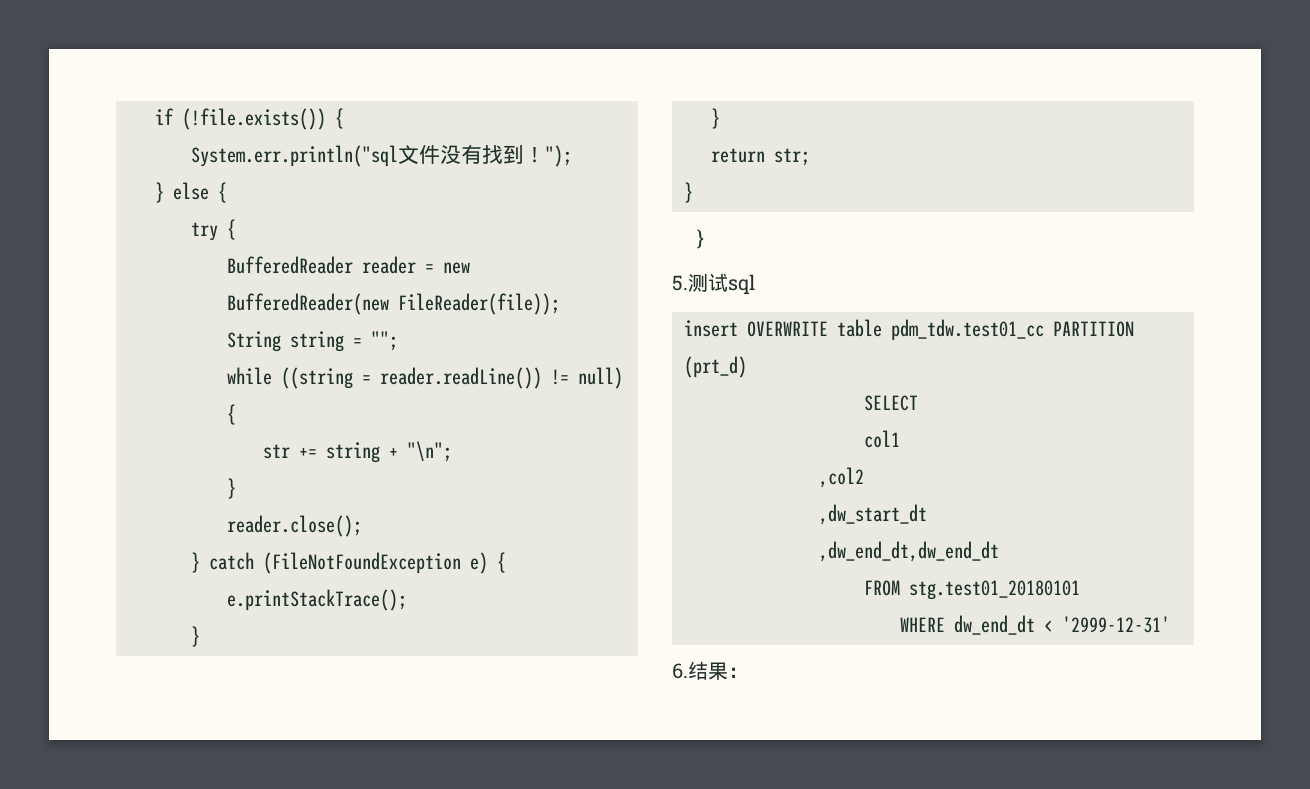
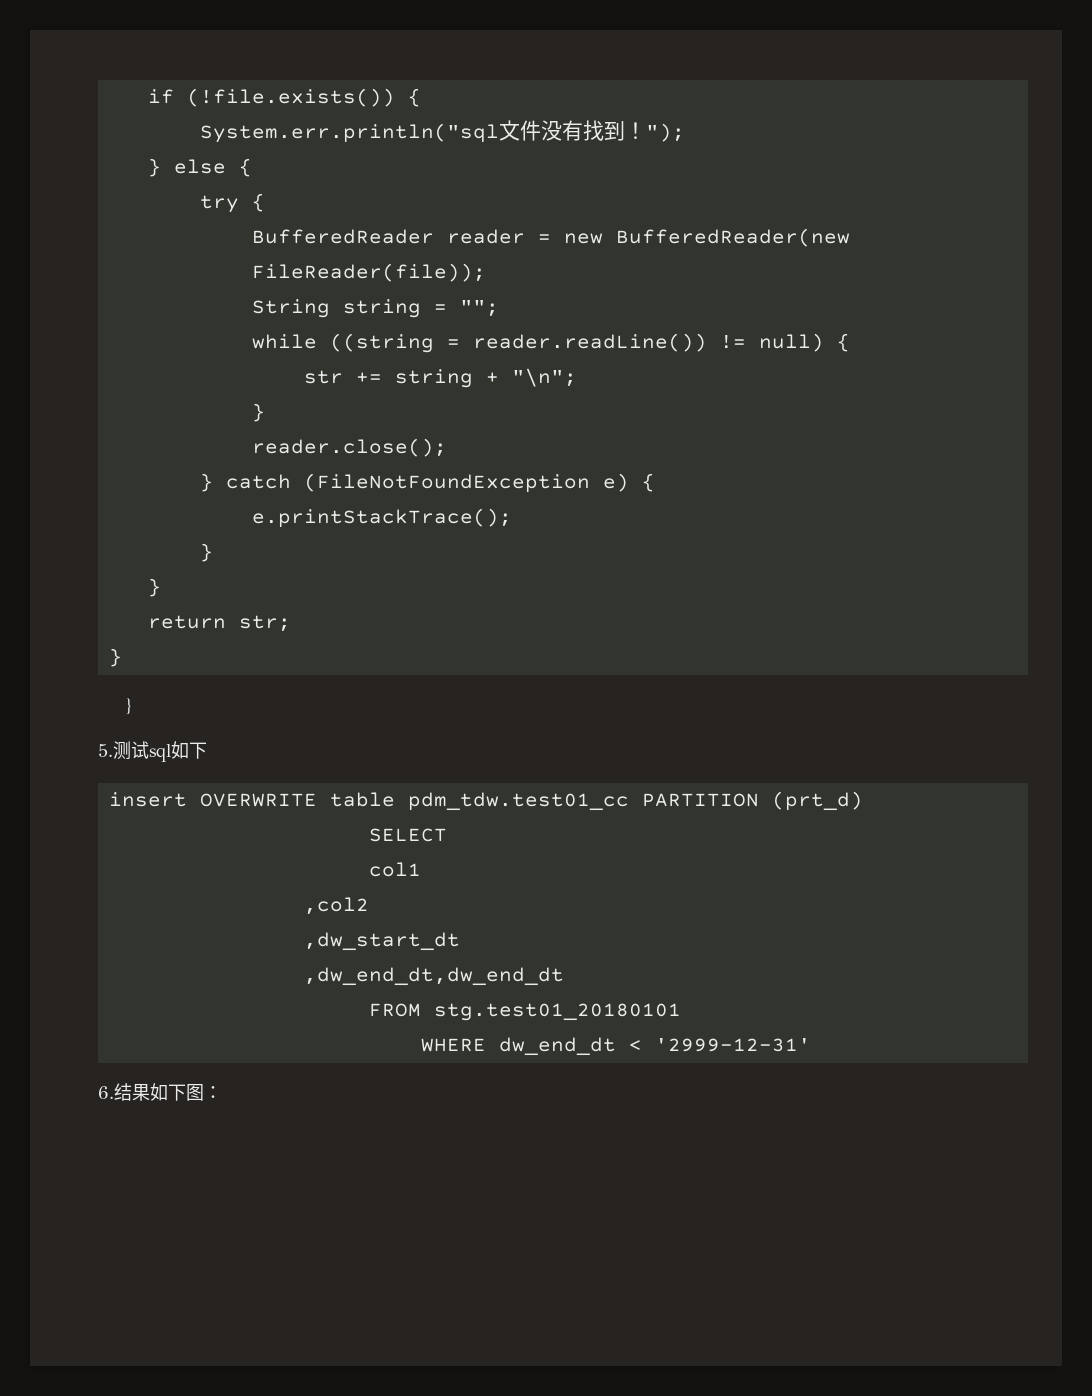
- 5.测试sql
+ 5.测试sql如下
- 6.结果：
+ 6.结果如下图：

